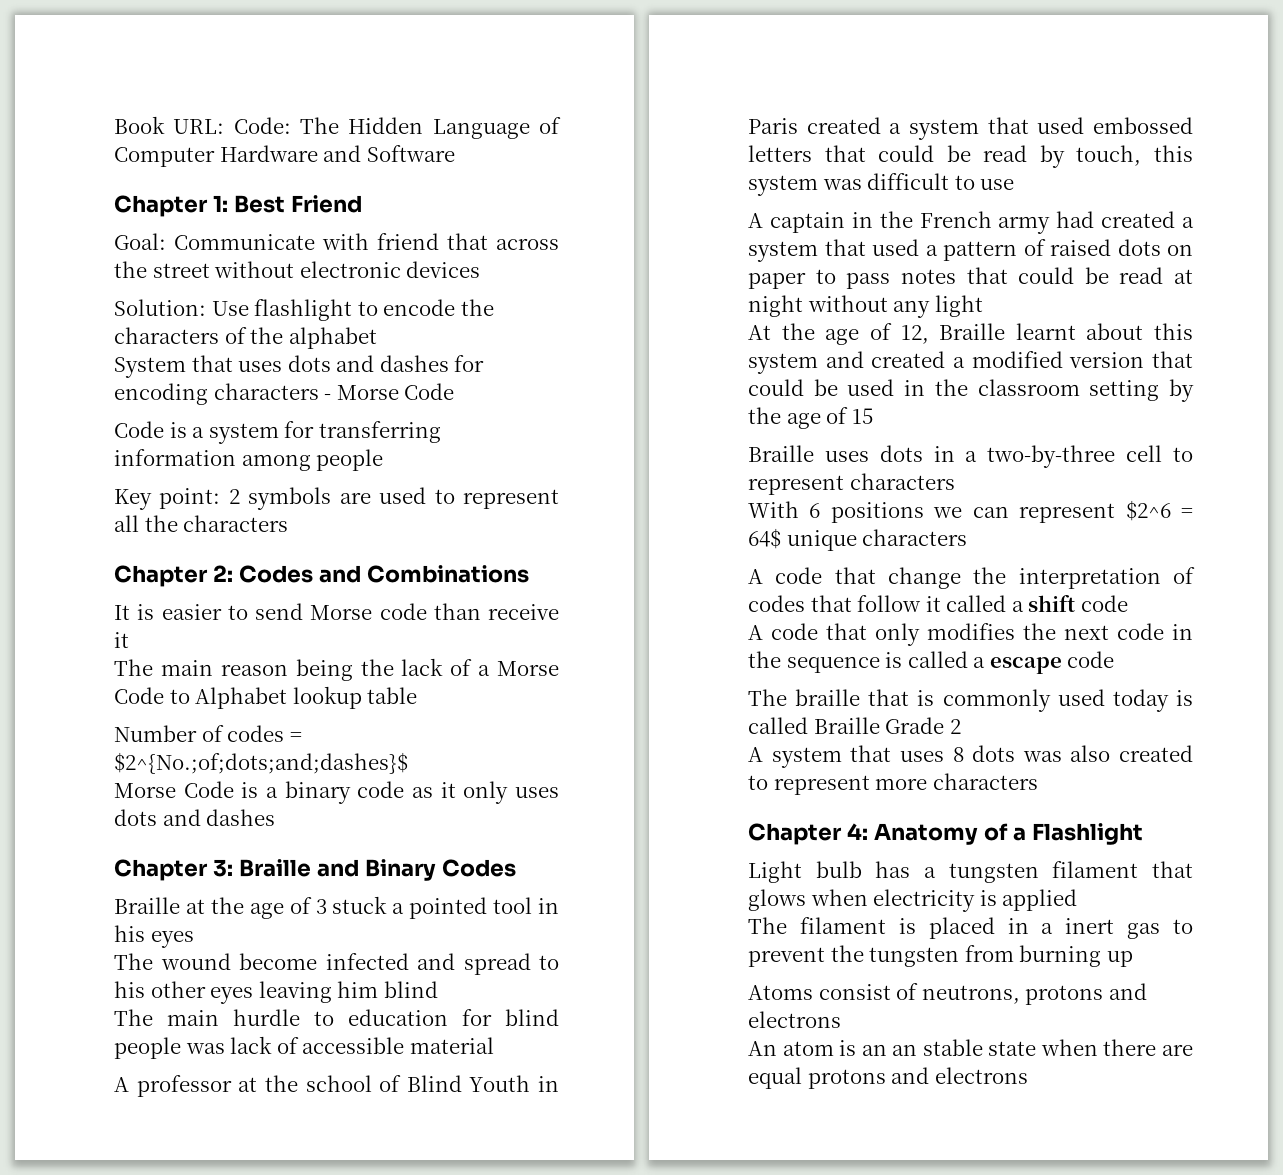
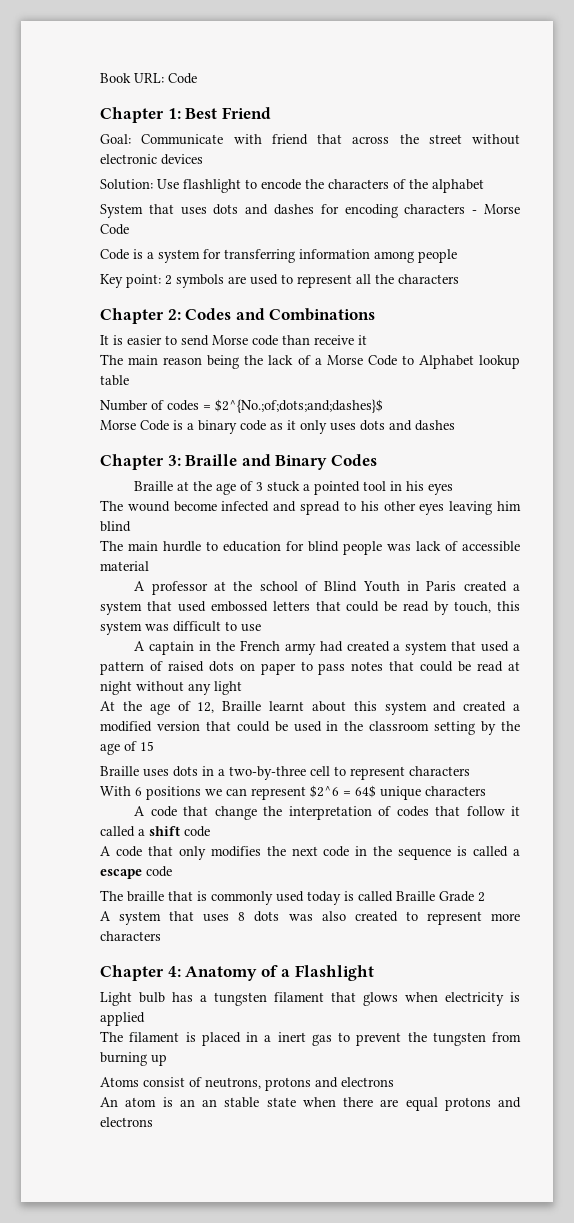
- Book URL: Code: The Hidden Language of Computer Hardware and Software
+ Book URL: Code

